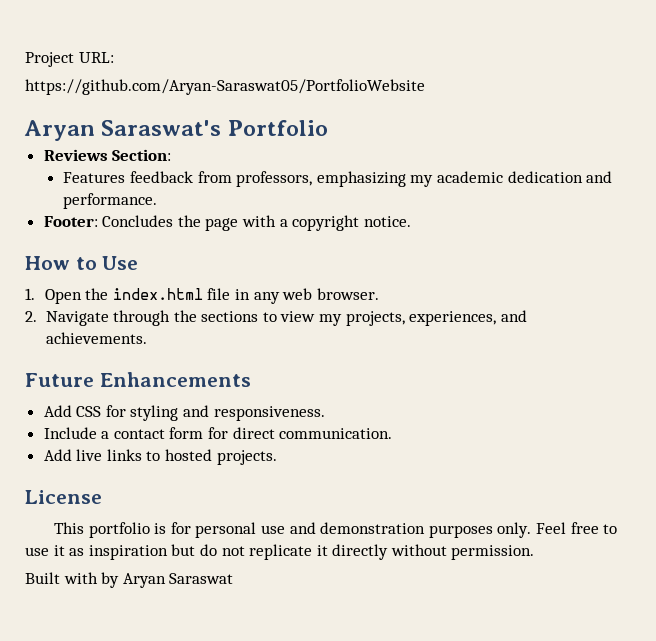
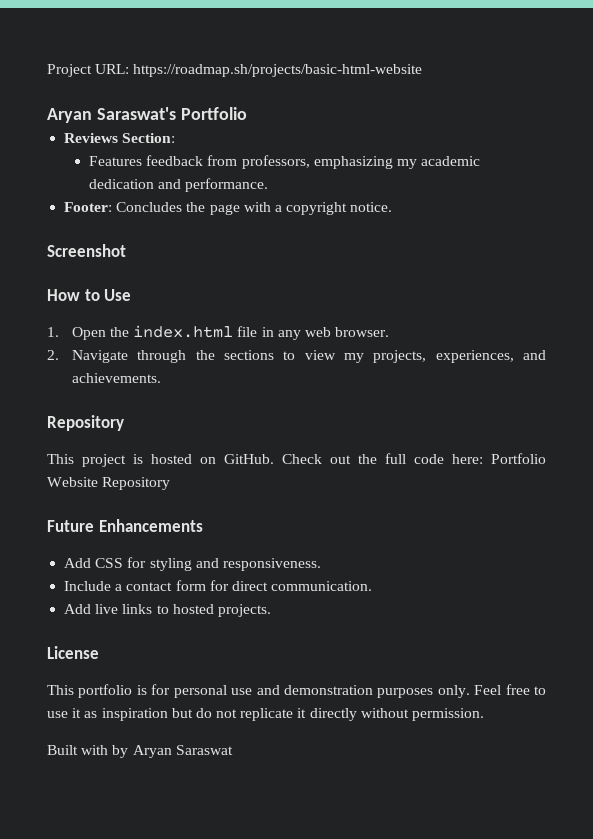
- Project URL:
- https://github.com/Aryan-Saraswat05/PortfolioWebsite
+ Project URL: https://roadmap.sh/projects/basic-html-website
+ Screenshot
  2. Navigate through the sections to view my projects, experiences, and achievements.
+ Repository
+ This project is hosted on GitHub. Check out the full code here: Portfolio Website Repository

